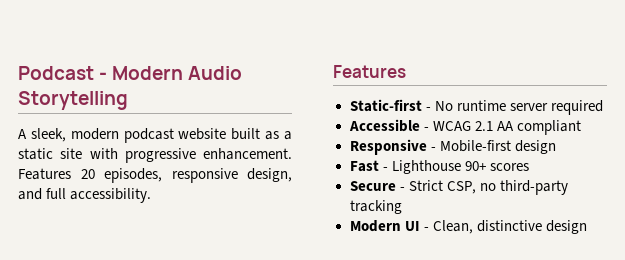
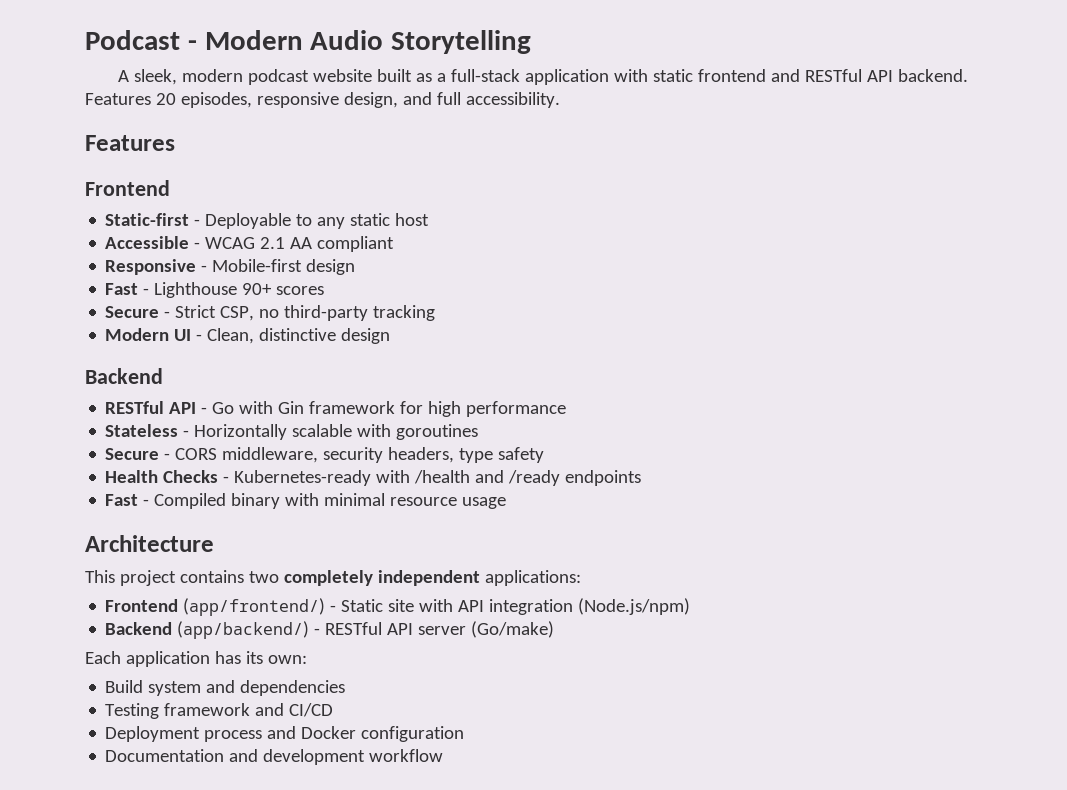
- A sleek, modern podcast website built as a static site with progressive enhancement.
+ A sleek, modern podcast website built as a full-stack application with static frontend and RESTful API backend.
  Features 20 episodes, responsive design, and full accessibility.
  Features
+ Frontend
- Static-first - No runtime server required
+ Static-first - Deployable to any static host
  Modern UI - Clean, distinctive design
+ Backend
+ RESTful API - Go with Gin framework for high performance
+ Stateless - Horizontally scalable with goroutines
+ Secure - CORS middleware, security headers, type safety
+ Health Checks - Kubernetes-ready with /health and /ready endpoints
+ Fast - Compiled binary with minimal resource usage
+ Architecture
+ This project contains two completely independent applications:
+ Frontend (app/frontend/) - Static site with API integration (Node.js/npm)
+ Backend (app/backend/) - RESTful API server (Go/make)
+ Each application has its own:
+ Build system and dependencies
+ Testing framework and CI/CD
+ Deployment process and Docker configuration
+ Documentation and development workflow

